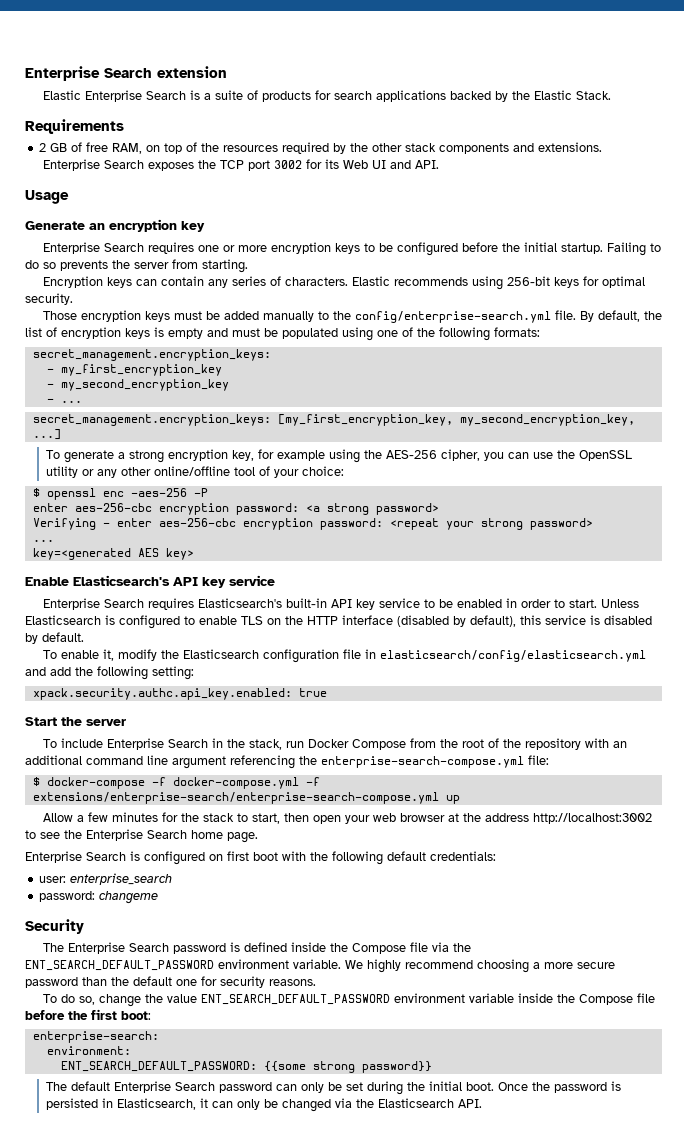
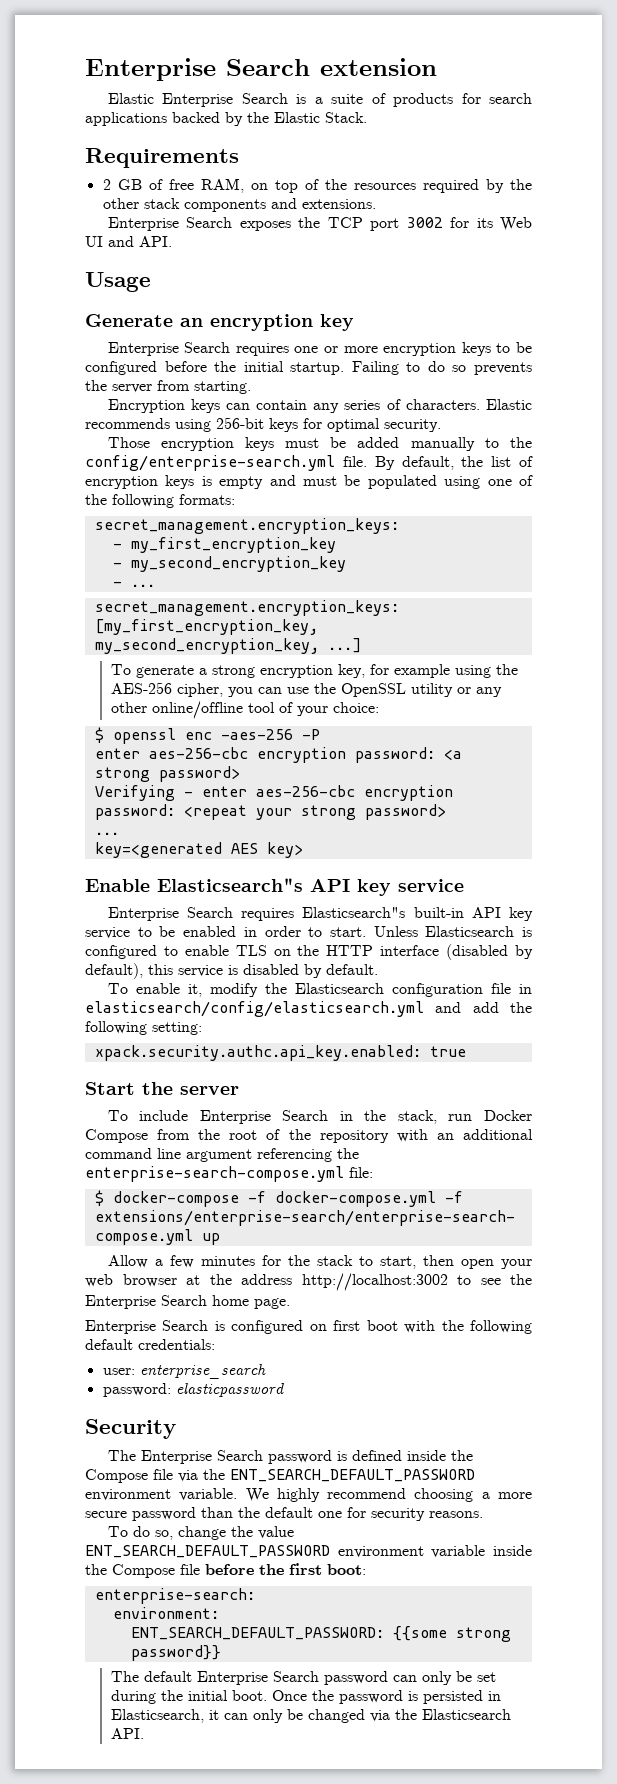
- Enable Elasticsearch's API key service
+ Enable Elasticsearch"s API key service
- Enterprise Search requires Elasticsearch's built-in API key service to be enabled in order to start.
+ Enterprise Search requires Elasticsearch"s built-in API key service to be enabled in order to start.
- password: changeme
+ password: elasticpassword

